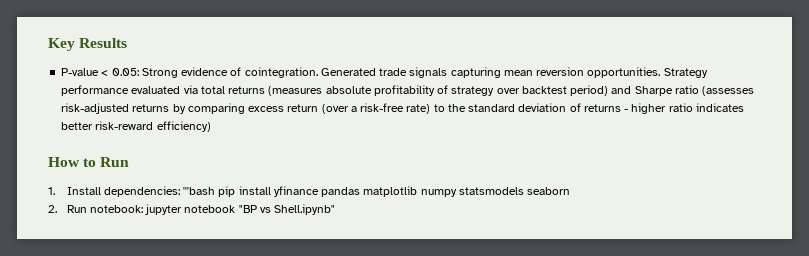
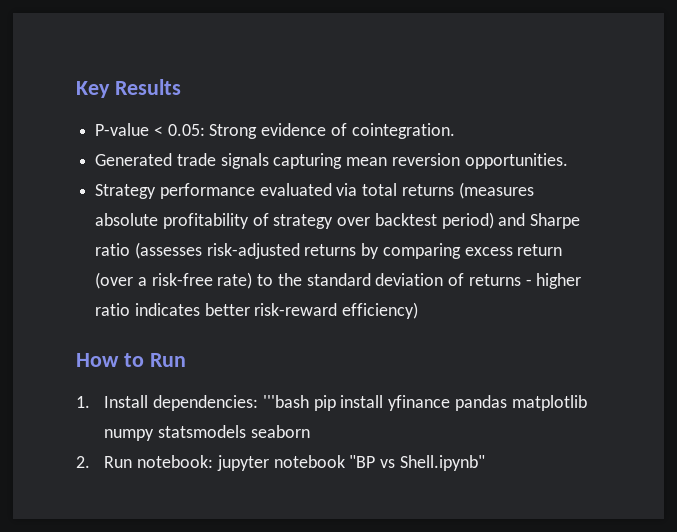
- P-value < 0.05: Strong evidence of cointegration. Generated trade signals capturing mean reversion opportunities. Strategy performance evaluated via total returns (measures absolute profitability of strategy over backtest period) and Sharpe ratio (assesses risk-adjusted returns by comparing excess return (over a risk-free rate) to the standard deviation of returns - higher ratio indicates better risk-reward efficiency)
+ P-value < 0.05: Strong evidence of cointegration.
+ Generated trade signals capturing mean reversion opportunities.
+ Strategy performance evaluated via total returns (measures absolute profitability of strategy over backtest period) and Sharpe ratio (assesses risk-adjusted returns by comparing excess return (over a risk-free rate) to the standard deviation of returns - higher ratio indicates better risk-reward efficiency)

